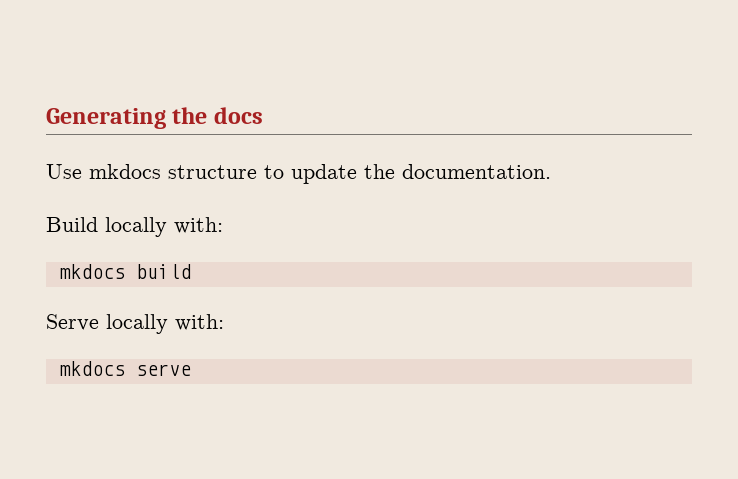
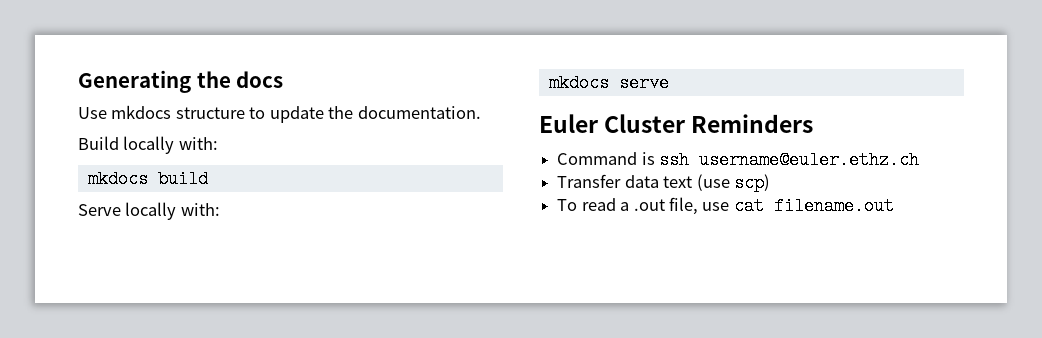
+ Euler Cluster Reminders
+ Command is ssh username@euler.ethz.ch
+ Transfer data text (use scp)
+ To read a .out file, use cat filename.out

